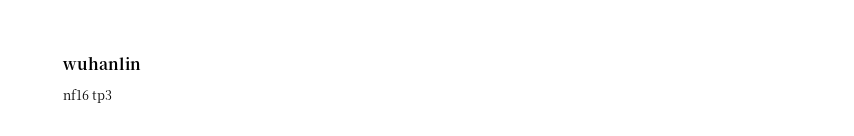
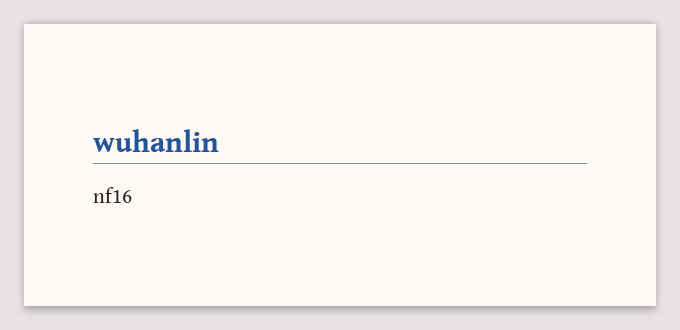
- nf16 tp3
+ nf16

